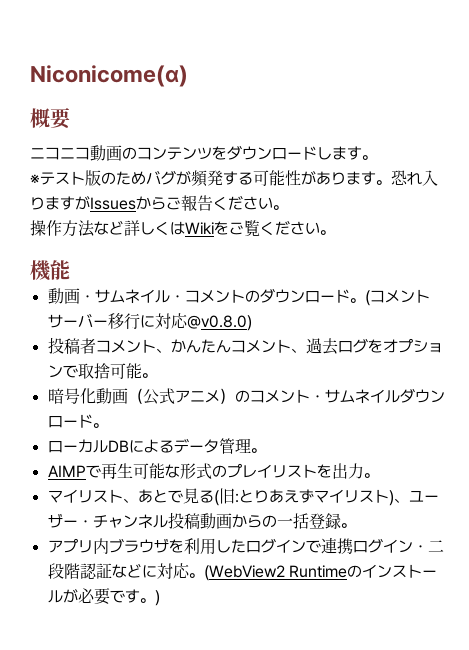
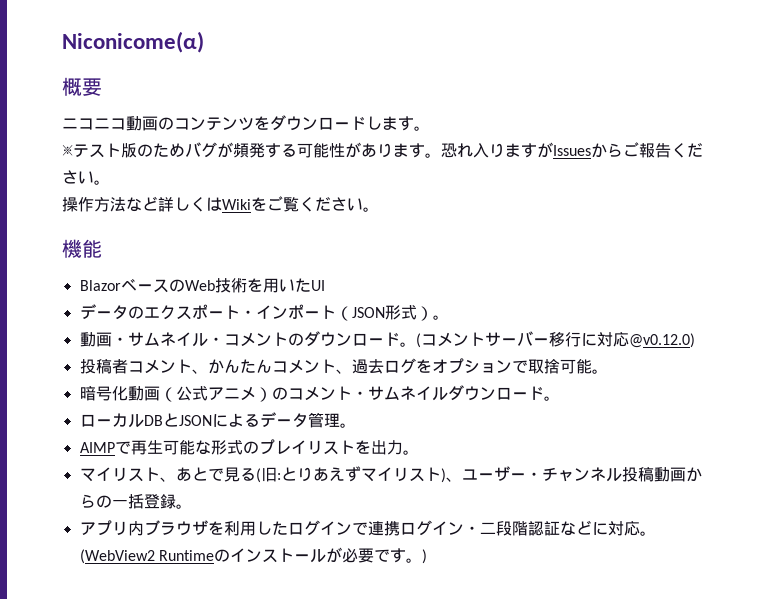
+ BlazorベースのWeb技術を用いたUI
+ データのエクスポート・インポート（JSON形式）。
- (コメントサーバー移行に対応@v0.8.0)
+ (コメントサーバー移行に対応@v0.12.0)
- ローカルDBによるデータ管理。
+ ローカルDBとJSONによるデータ管理。

